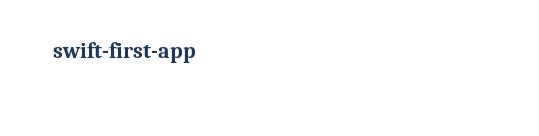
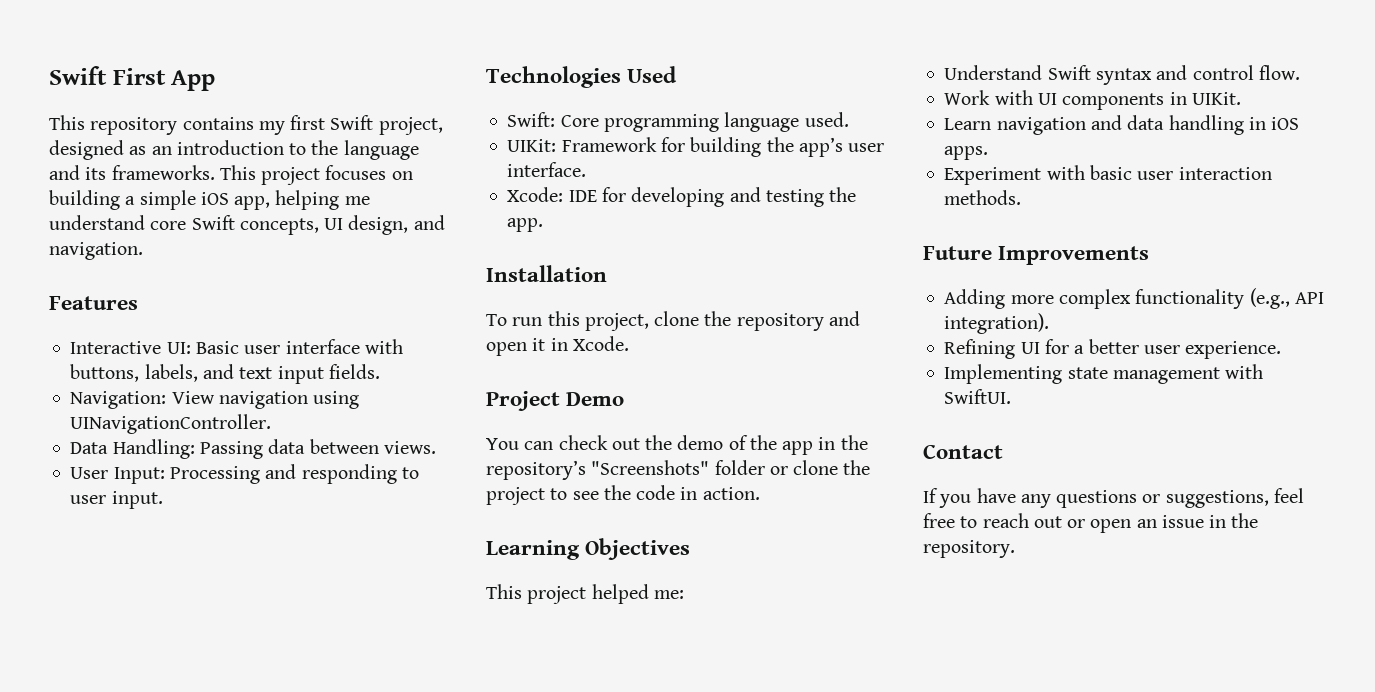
- swift-first-app
+ Swift First App
+ This repository contains my first Swift project, designed as an introduction to the language and its frameworks. This project focuses on building a simple iOS app, helping me understand core Swift concepts, UI design, and navigation.
+ Features
+ Interactive UI: Basic user interface with buttons, labels, and text input fields.
+ Navigation: View navigation using UINavigationController.
+ Data Handling: Passing data between views.
+ User Input: Processing and responding to user input.
+ Technologies Used
+ Swift: Core programming language used.
+ UIKit: Framework for building the app’s user interface.
+ Xcode: IDE for developing and testing the app.
+ Installation
+ To run this project, clone the repository and open it in Xcode.
+ Project Demo
+ You can check out the demo of the app in the repository’s "Screenshots" folder or clone the project to see the code in action.
+ Learning Objectives
+ This project helped me:
+ Understand Swift syntax and control flow.
+ Work with UI components in UIKit.
+ Learn navigation and data handling in iOS apps.
+ Experiment with basic user interaction methods.
+ Future Improvements
+ Adding more complex functionality (e.g., API integration).
+ Refining UI for a better user experience.
+ Implementing state management with SwiftUI.
+ Contact
+ If you have any questions or suggestions, feel free to reach out or open an issue in the repository.

